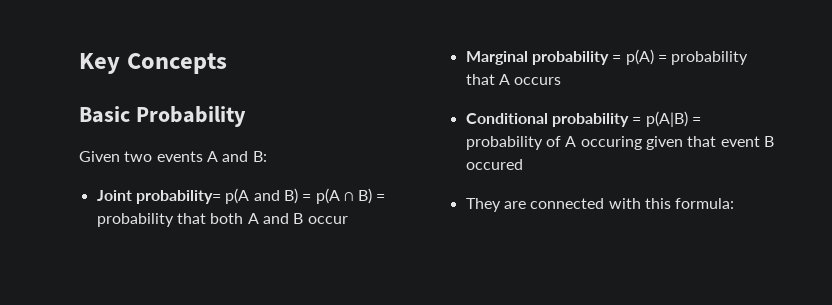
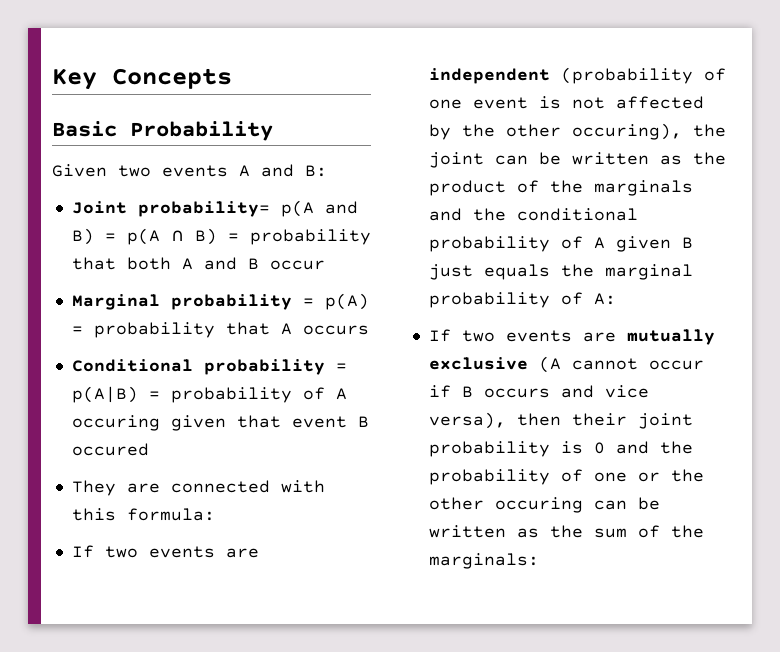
+ If two events are independent (probability of one event is not affected by the other occuring), the joint can be written as the product of the marginals and the conditional probability of A given B just equals the marginal probability of A:
+ If two events are mutually exclusive (A cannot occur if B occurs and vice versa), then their joint probability is 0 and the probability of one or the other occuring can be written as the sum of the marginals:

